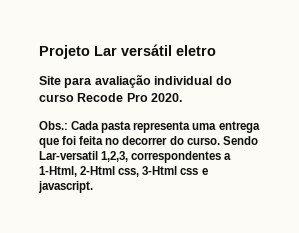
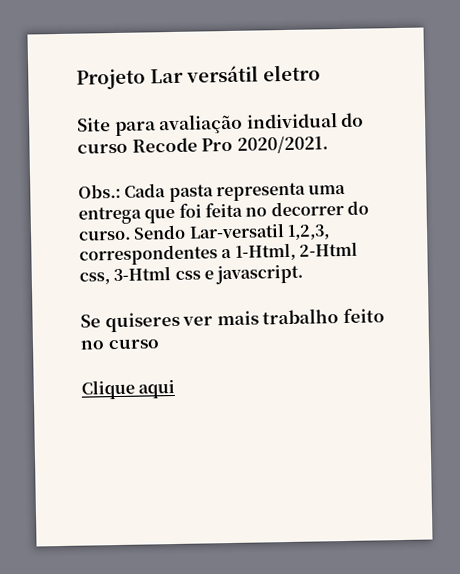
- Site para avaliação individual do curso Recode Pro 2020.
+ Site para avaliação individual do curso Recode Pro 2020/2021.
+ Se quiseres ver mais trabalho feito no curso
+ Clique aqui

